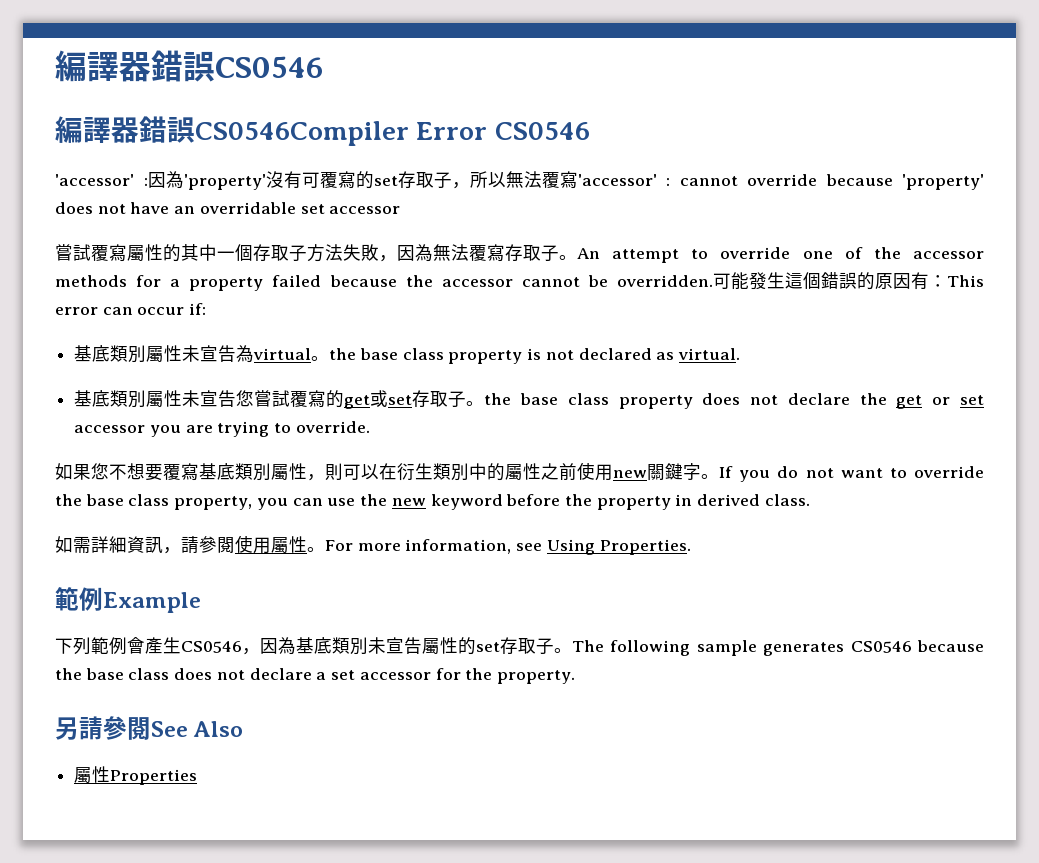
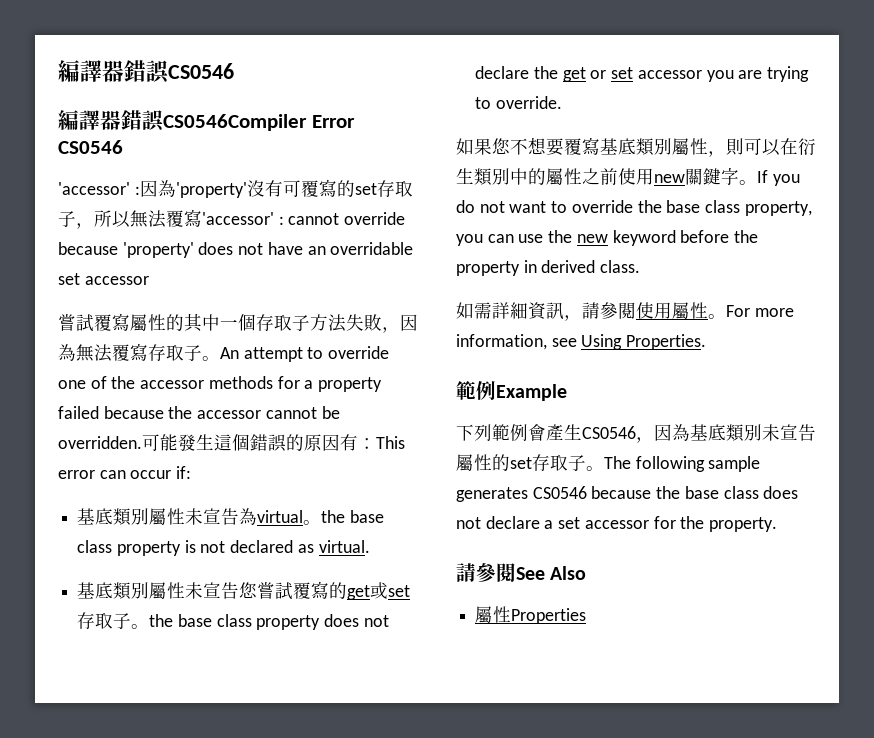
- 另請參閱See Also
+ 請參閱See Also

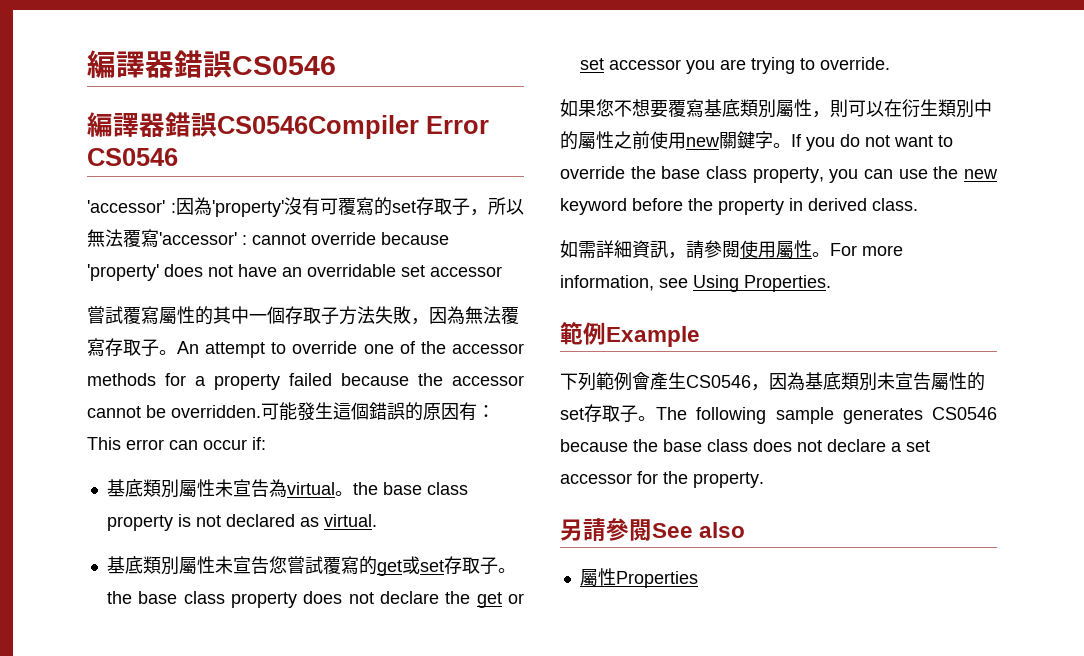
- 請參閱See Also
+ 另請參閱See also

